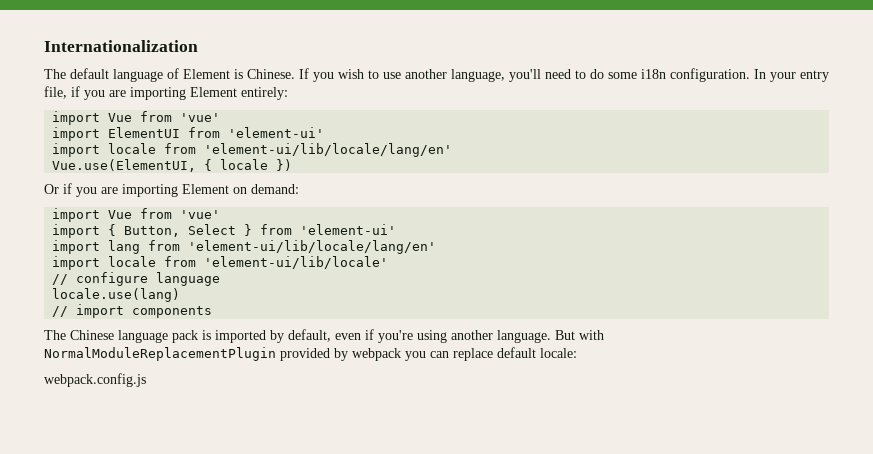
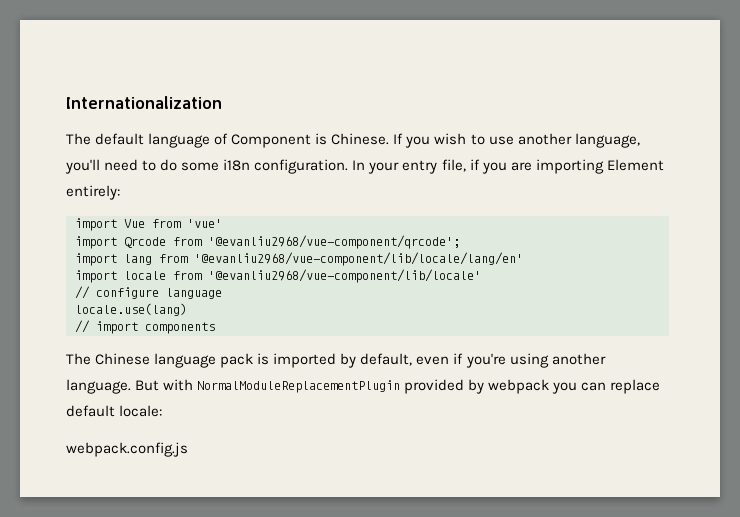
- The default language of Element is Chinese.
+ The default language of Component is Chinese.
- import ElementUI from 'element-ui'
- import locale from 'element-ui/lib/locale/lang/en'
- Vue.use(ElementUI, { locale })
- Or if you are importing Element on demand:
- import Vue from 'vue'
- import { Button, Select } from 'element-ui'
- import lang from 'element-ui/lib/locale/lang/en'
- import locale from 'element-ui/lib/locale'
+ import Qrcode from '@evanliu2968/vue-component/qrcode';
+ import lang from '@evanliu2968/vue-component/lib/locale/lang/en'
+ import locale from '@evanliu2968/vue-component/lib/locale'

